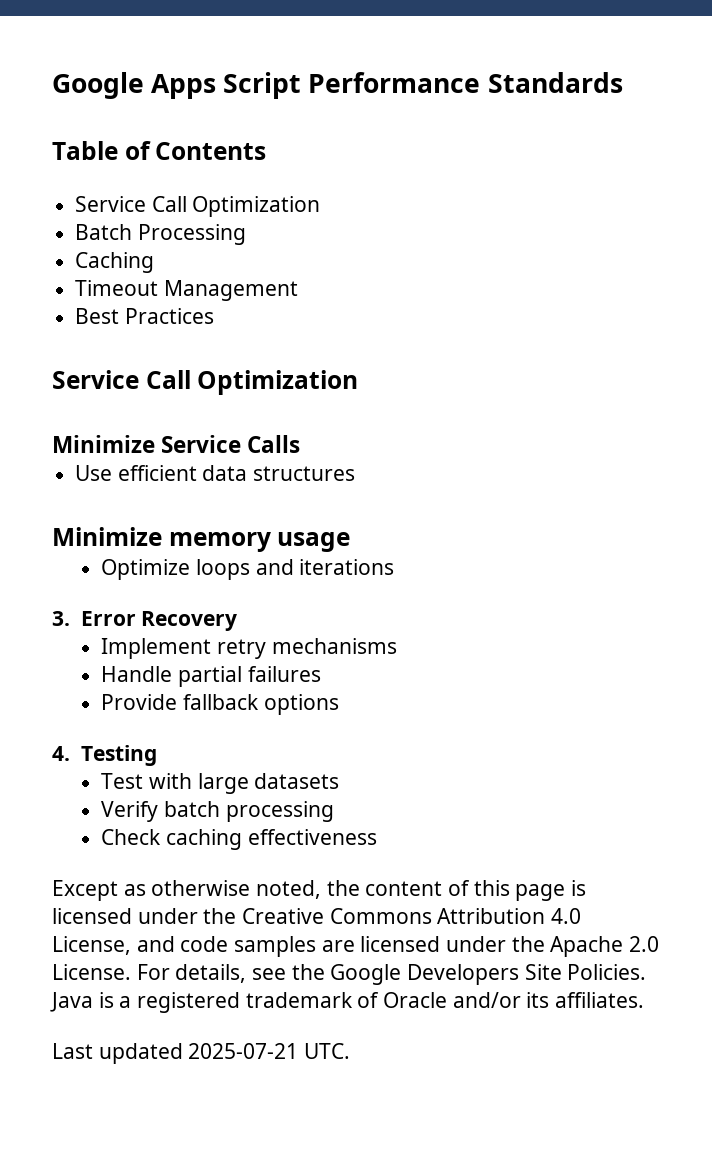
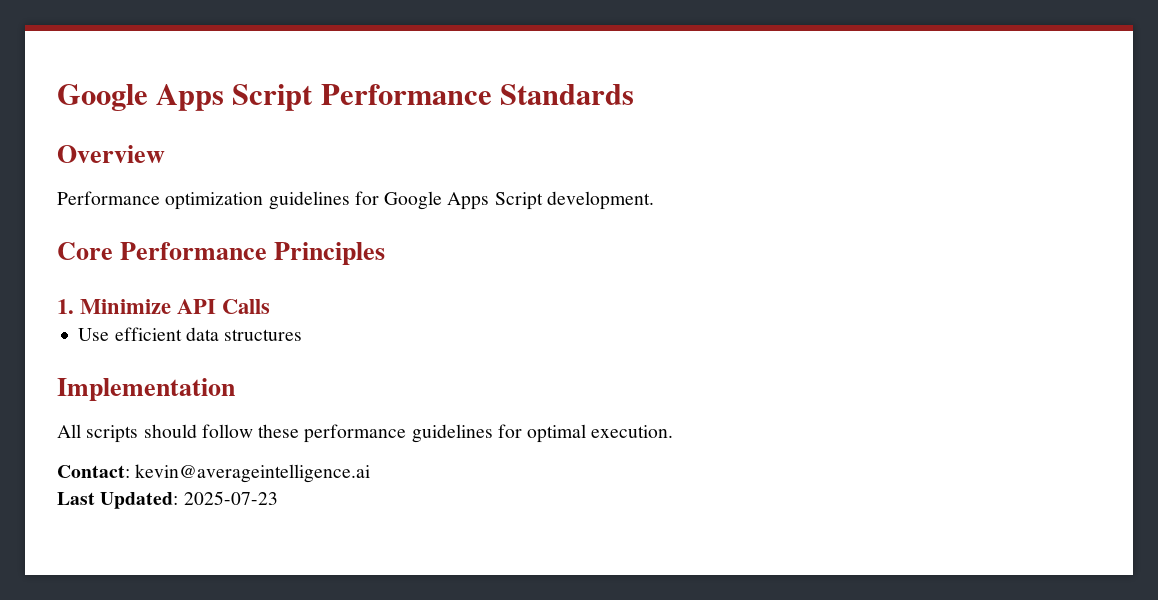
- Table of Contents
- Service Call Optimization
- Batch Processing
- Caching
- Timeout Management
- Best Practices
- Service Call Optimization
- Minimize Service Calls
+ Overview
+ Performance optimization guidelines for Google Apps Script development.
+ Core Performance Principles
+ 1. Minimize API Calls
- Minimize memory usage
- Optimize loops and iterations
- 3. Error Recovery
- Implement retry mechanisms
- Handle partial failures
- Provide fallback options
- 4. Testing
- Test with large datasets
- Verify batch processing
- Check caching effectiveness
- Except as otherwise noted, the content of this page is licensed under the Creative Commons Attribution 4.0 License, and code samples are licensed under the Apache 2.0 License. For details, see the Google Developers Site Policies. Java is a registered trademark of Oracle and/or its affiliates.
- Last updated 2025-07-21 UTC.
+ Implementation
+ All scripts should follow these performance guidelines for optimal execution.
+ Contact: kevin@averageintelligence.ai
+ Last Updated: 2025-07-23

